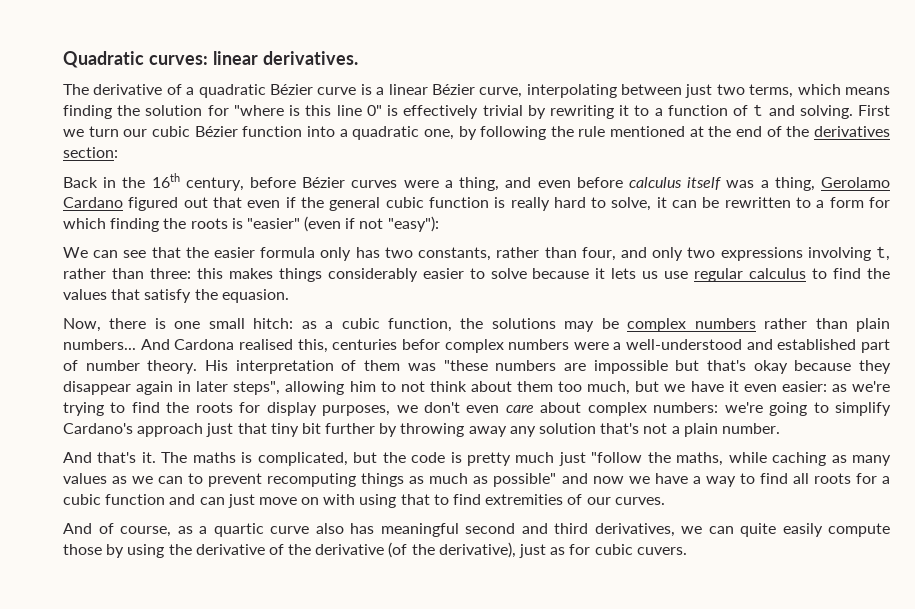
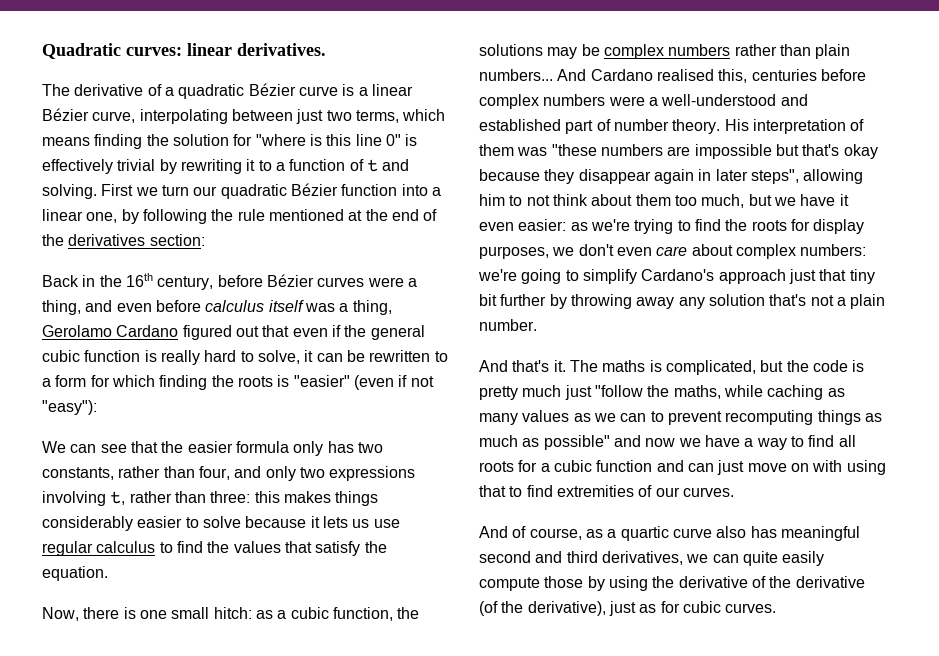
- First we turn our cubic Bézier function into a quadratic one, by following the rule mentioned at the end of the derivatives section:
+ First we turn our quadratic Bézier function into a linear one, by following the rule mentioned at the end of the derivatives section:
- We can see that the easier formula only has two constants, rather than four, and only two expressions involving t, rather than three: this makes things considerably easier to solve because it lets us use regular calculus to find the values that satisfy the equasion.
+ We can see that the easier formula only has two constants, rather than four, and only two expressions involving t, rather than three: this makes things considerably easier to solve because it lets us use regular calculus to find the values that satisfy the equation.
- And Cardona realised this, centuries befor complex numbers were a well-understood and established part of number theory.
+ And Cardano realised this, centuries before complex numbers were a well-understood and established part of number theory.
- And of course, as a quartic curve also has meaningful second and third derivatives, we can quite easily compute those by using the derivative of the derivative (of the derivative), just as for cubic cuvers.
+ And of course, as a quartic curve also has meaningful second and third derivatives, we can quite easily compute those by using the derivative of the derivative (of the derivative), just as for cubic curves.

